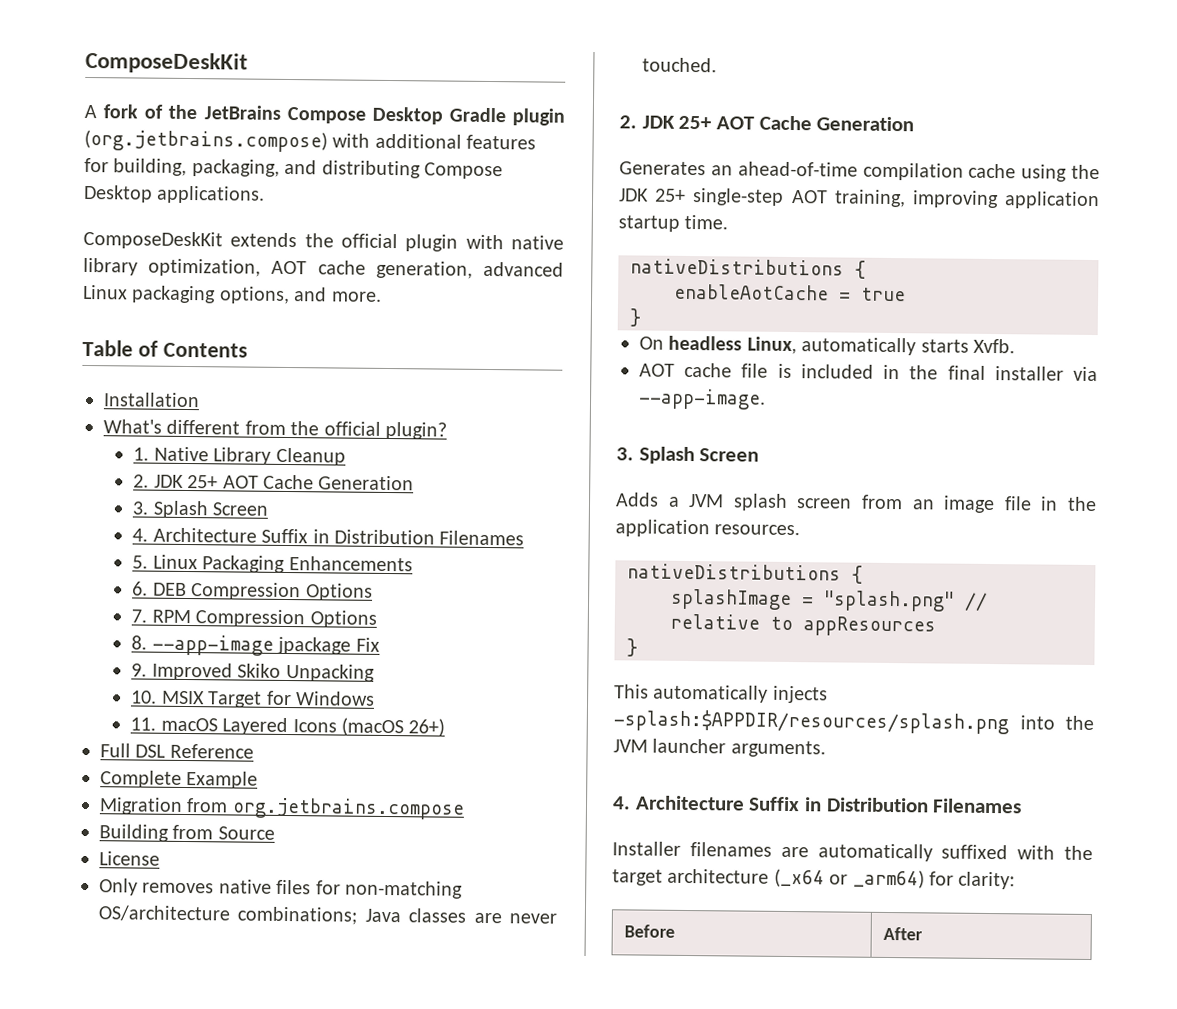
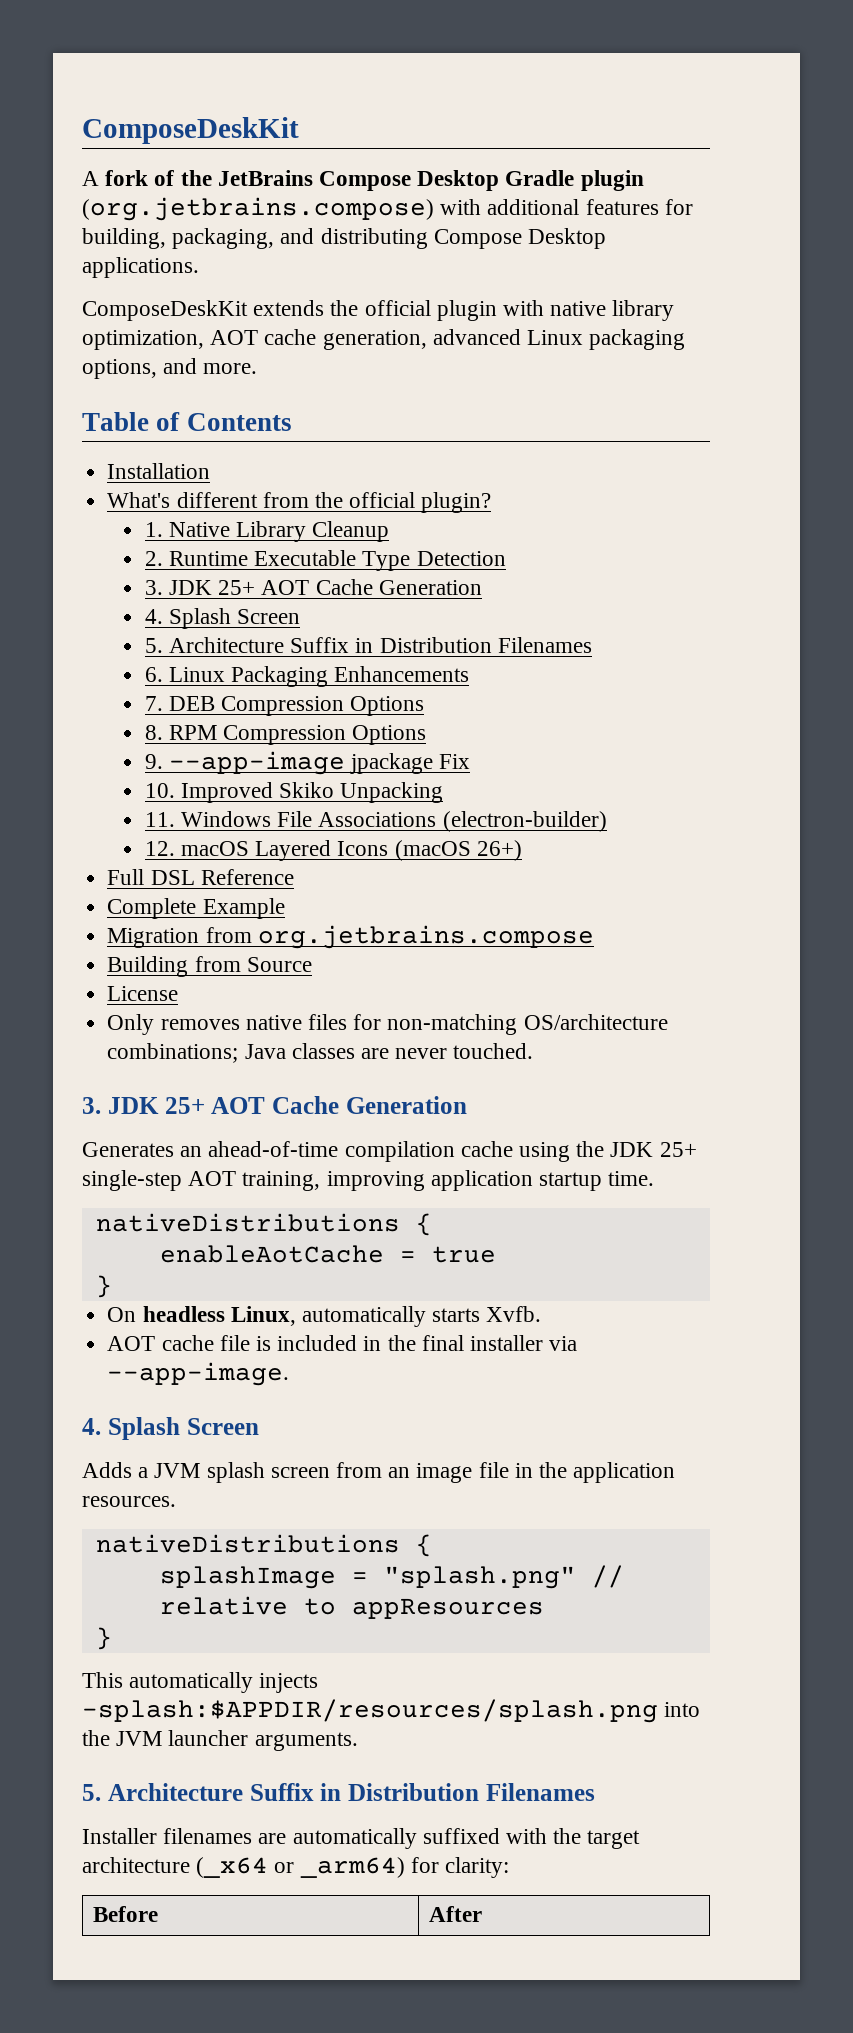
  1. Native Library Cleanup
- 2. JDK 25+ AOT Cache Generation
- 3. Splash Screen
- 4. Architecture Suffix in Distribution Filenames
- 5. Linux Packaging Enhancements
+ 2. Runtime Executable Type Detection
+ 3. JDK 25+ AOT Cache Generation
+ 4. Splash Screen
+ 5. Architecture Suffix in Distribution Filenames
+ 6. Linux Packaging Enhancements
- 6. DEB Compression Options
+ 7. DEB Compression Options
- 7. RPM Compression Options
+ 8. RPM Compression Options
- 8. --app-image jpackage Fix
+ 9. --app-image jpackage Fix
- 9. Improved Skiko Unpacking
+ 10. Improved Skiko Unpacking
- 10. MSIX Target for Windows
- 11. macOS Layered Icons (macOS 26+)
+ 11. Windows File Associations (electron-builder)
+ 12. macOS Layered Icons (macOS 26+)
  Only removes native files for non-matching OS/architecture combinations; Java classes are never touched.
- 2. JDK 25+ AOT Cache Generation
+ 3. JDK 25+ AOT Cache Generation
  AOT cache file is included in the final installer via --app-image.
- 3. Splash Screen
+ 4. Splash Screen
  This automatically injects -splash:$APPDIR/resources/splash.png into the JVM launcher arguments.
- 4. Architecture Suffix in Distribution Filenames
+ 5. Architecture Suffix in Distribution Filenames

